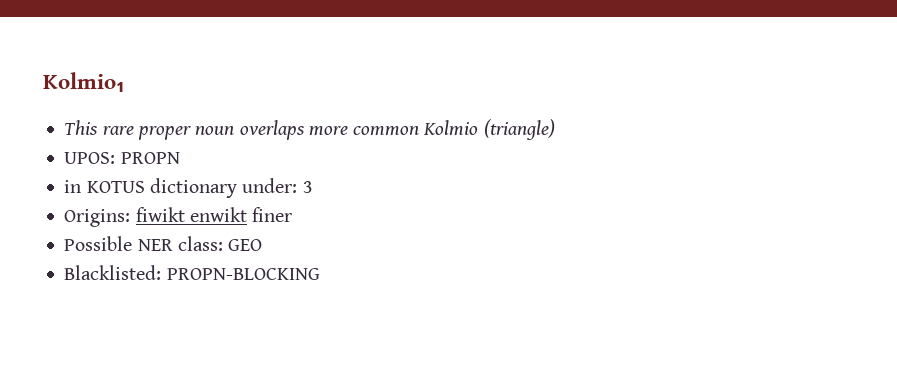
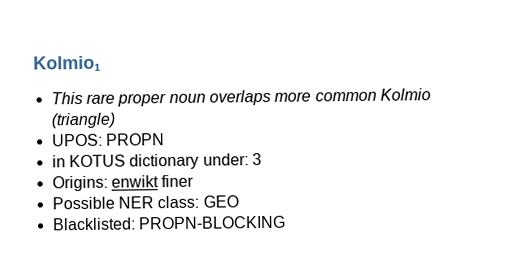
- Origins: fiwikt enwikt finer
+ Origins: enwikt finer

